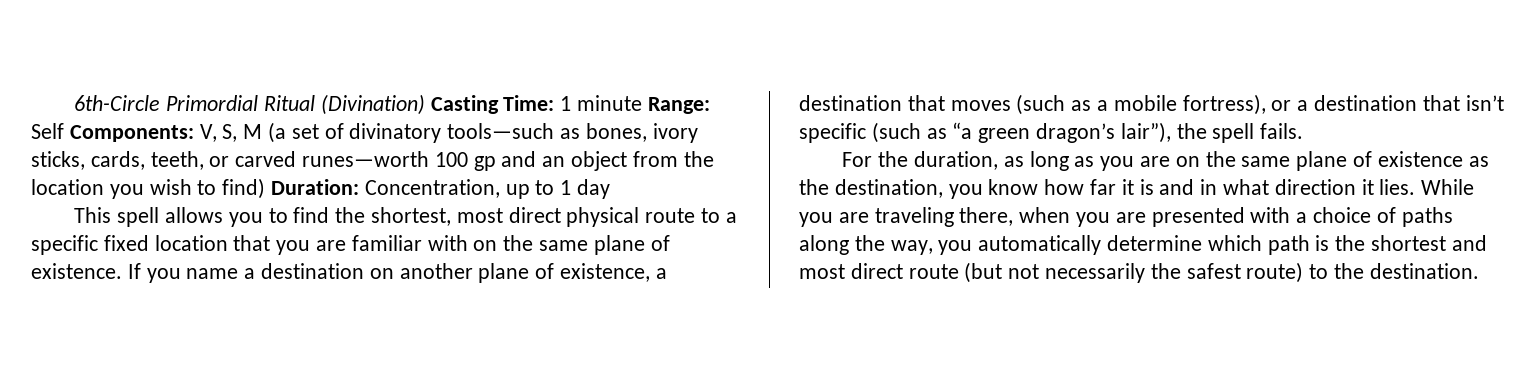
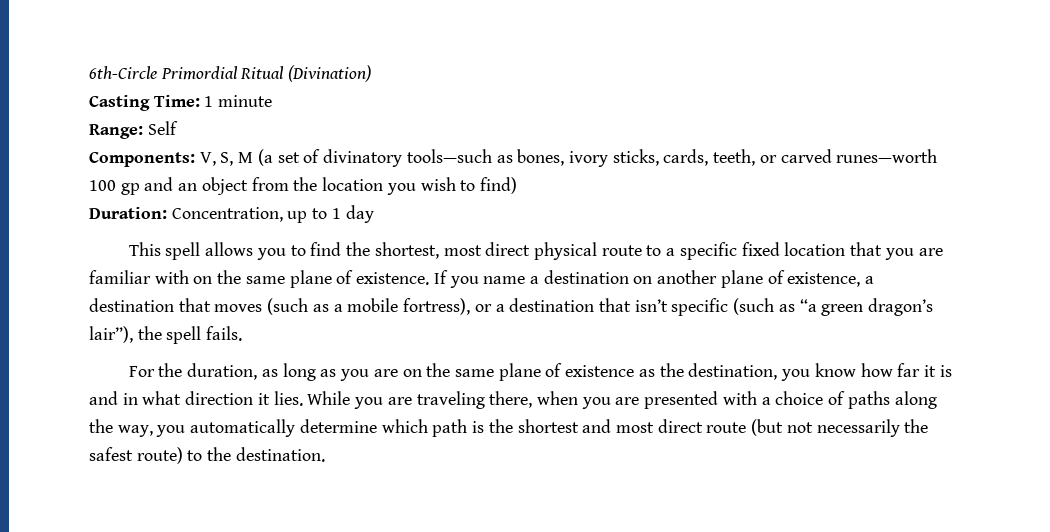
- 6th-Circle Primordial Ritual (Divination) Casting Time: 1 minute Range: Self Components: V, S, M (a set of divinatory tools—such as bones, ivory sticks, cards, teeth, or carved runes—worth 100 gp and an object from the location you wish to find) Duration: Concentration, up to 1 day
+ 6th-Circle Primordial Ritual (Divination)
+ Casting Time: 1 minute
+ Range: Self
+ Components: V, S, M (a set of divinatory tools—such as bones, ivory sticks, cards, teeth, or carved runes—worth 100 gp and an object from the location you wish to find)
+ Duration: Concentration, up to 1 day

